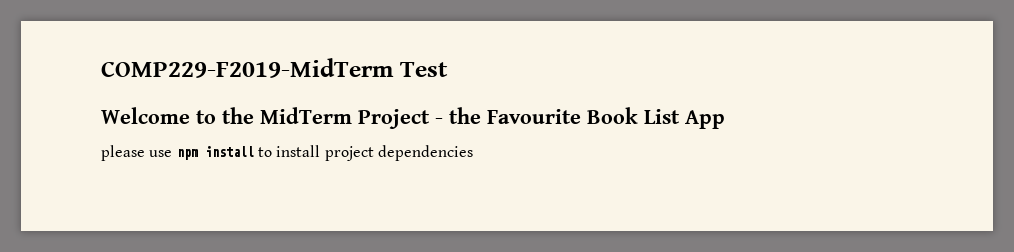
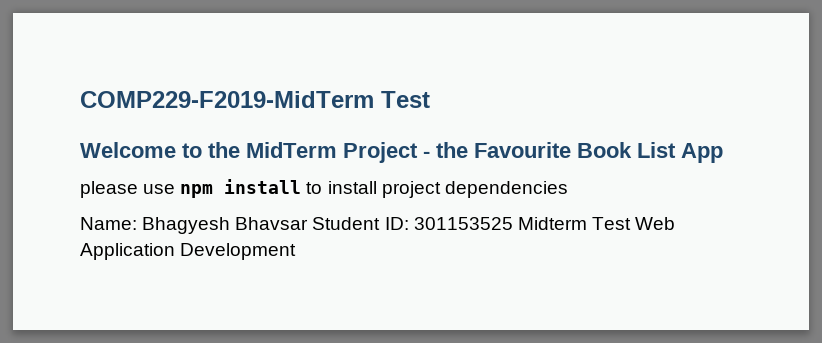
+ Name: Bhagyesh Bhavsar Student ID: 301153525 Midterm Test Web Application Development

